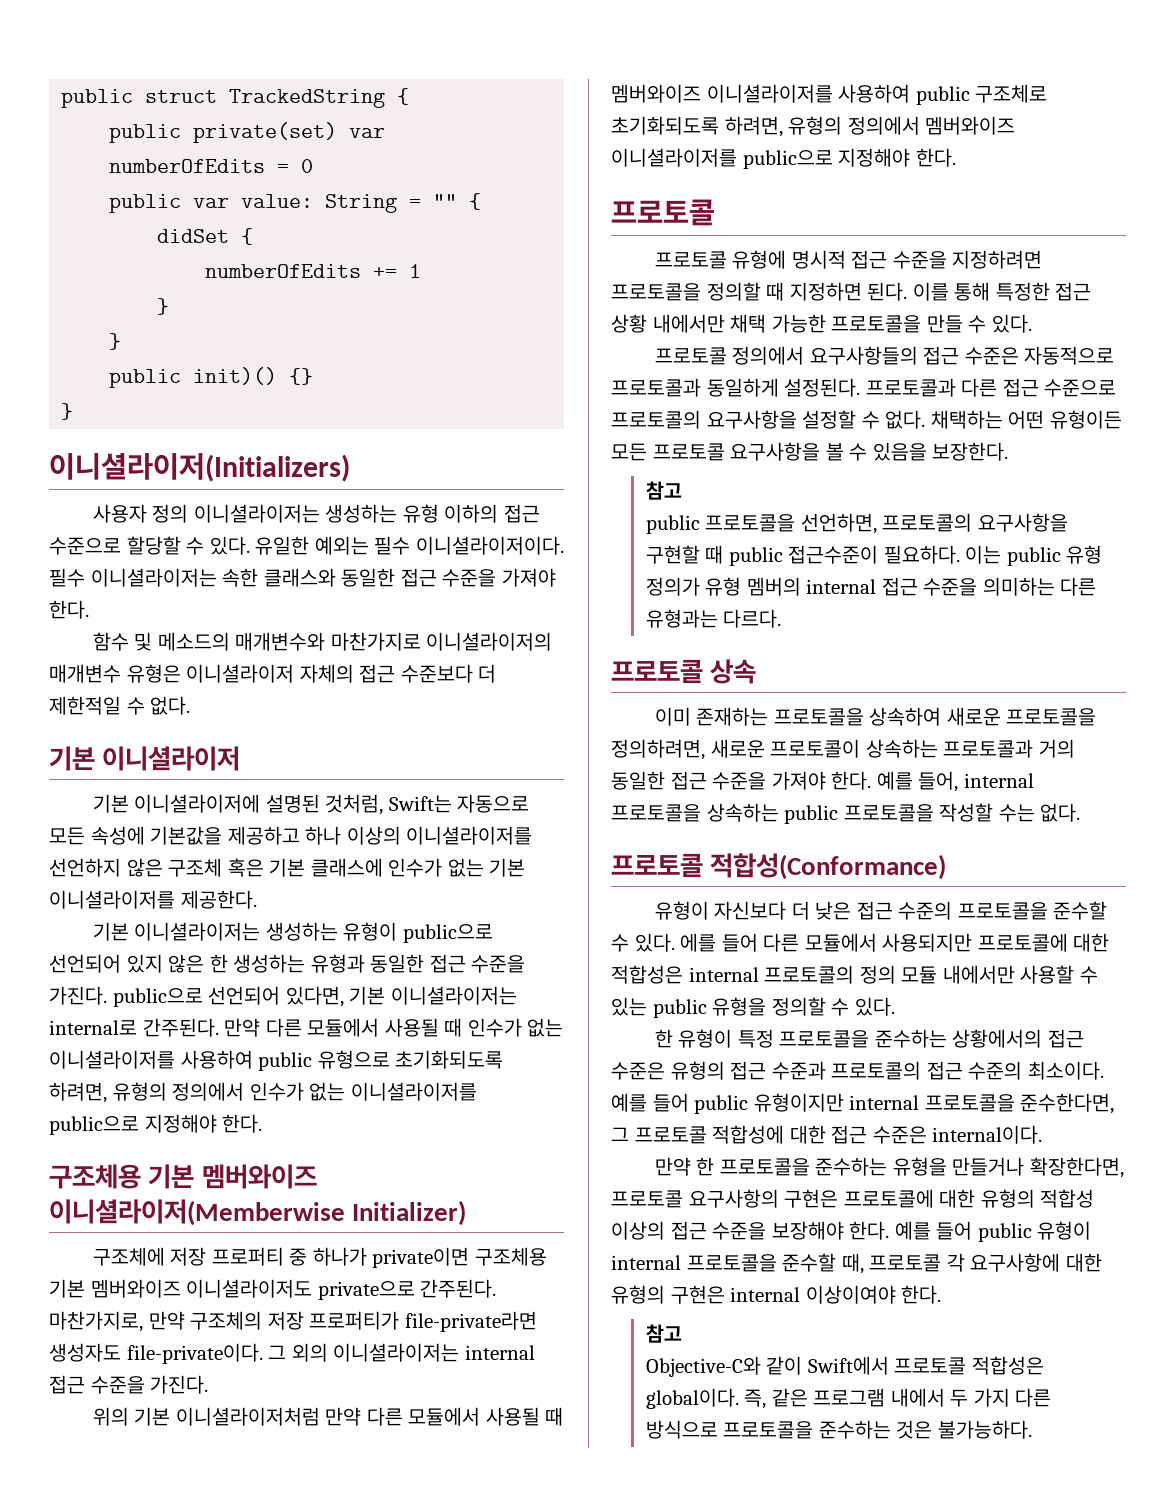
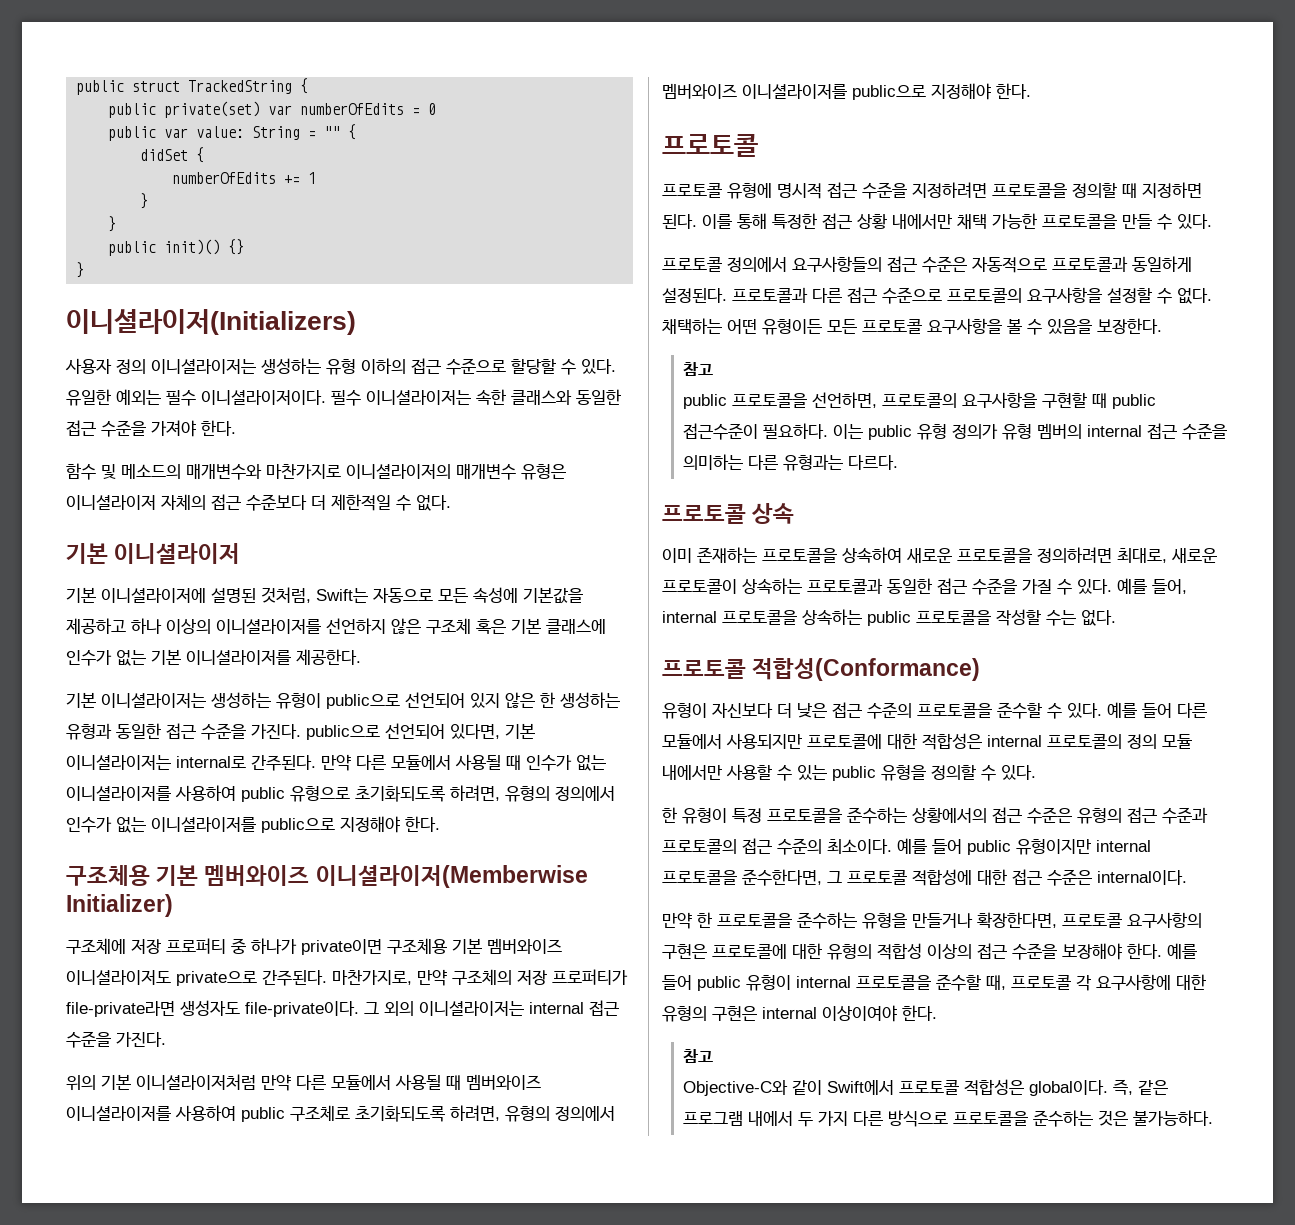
- 이미 존재하는 프로토콜을 상속하여 새로운 프로토콜을 정의하려면, 새로운 프로토콜이 상속하는 프로토콜과 거의 동일한 접근 수준을 가져야 한다.
+ 이미 존재하는 프로토콜을 상속하여 새로운 프로토콜을 정의하려면 최대로, 새로운 프로토콜이 상속하는 프로토콜과 동일한 접근 수준을 가질 수 있다.
- 에를 들어 다른 모듈에서 사용되지만 프로토콜에 대한 적합성은 internal 프로토콜의 정의 모듈 내에서만 사용할 수 있는 public 유형을 정의할 수 있다.
+ 예를 들어 다른 모듈에서 사용되지만 프로토콜에 대한 적합성은 internal 프로토콜의 정의 모듈 내에서만 사용할 수 있는 public 유형을 정의할 수 있다.

